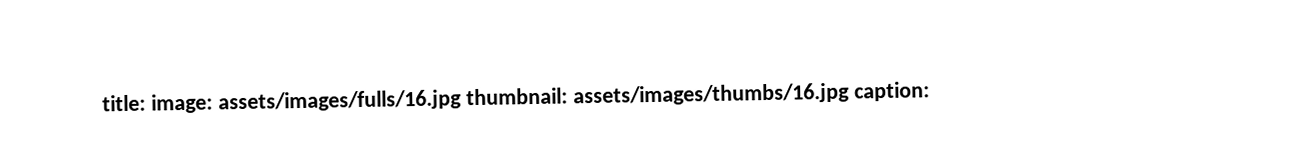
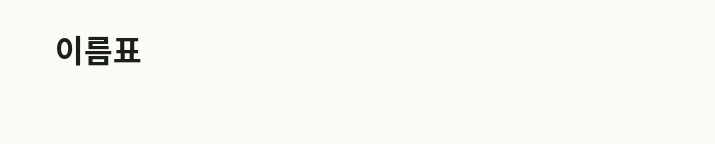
- title: image: assets/images/fulls/16.jpg thumbnail: assets/images/thumbs/16.jpg caption:
+ 이름표

